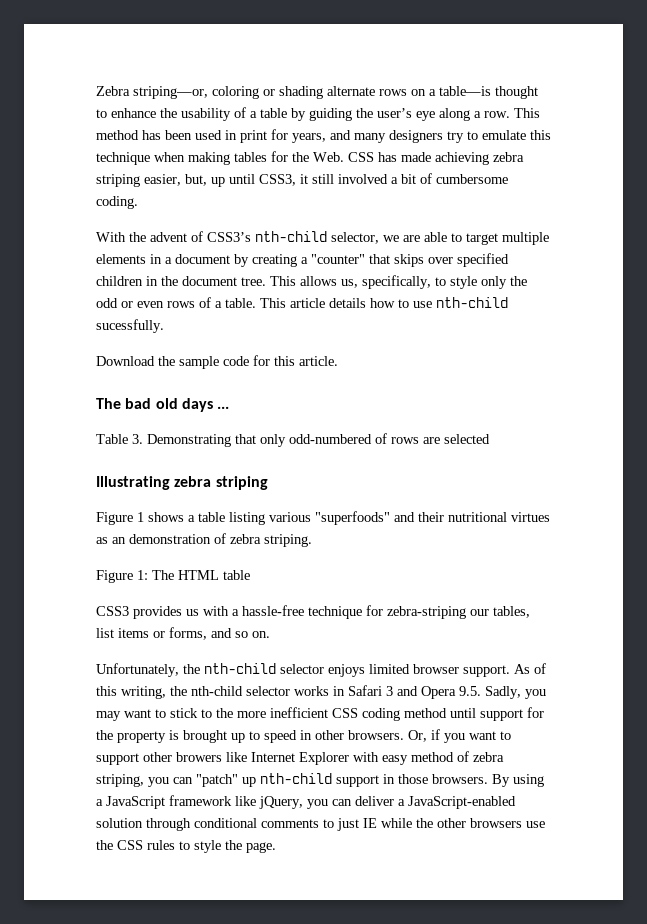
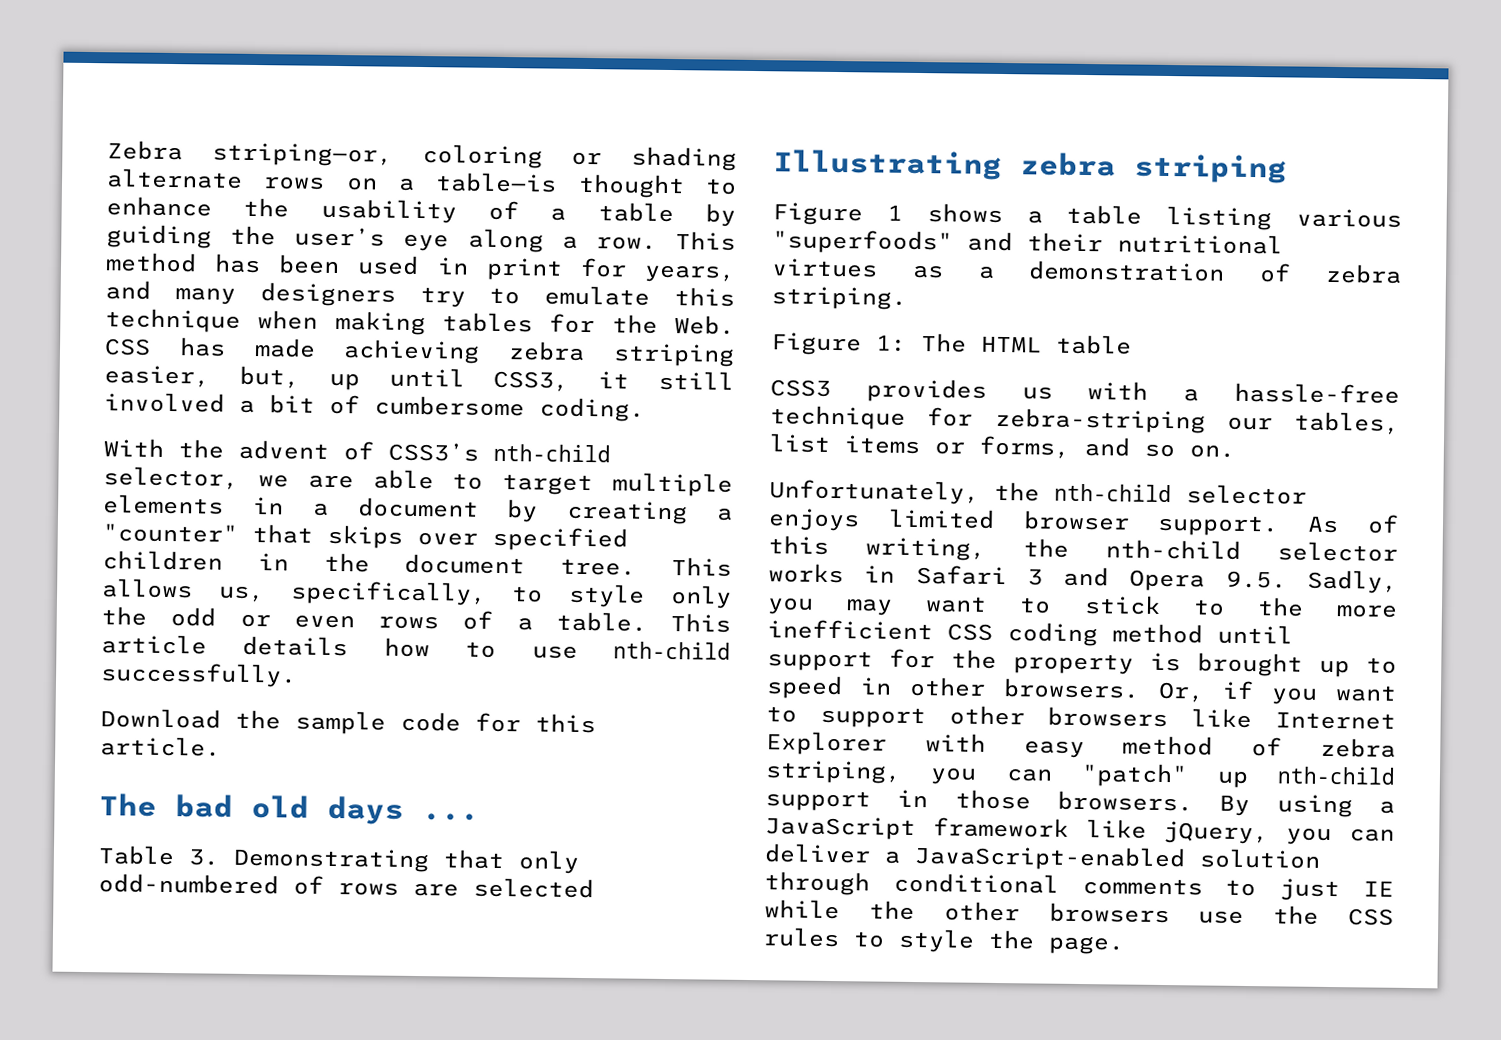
- This article details how to use nth-child sucessfully.
+ This article details how to use nth-child successfully.
- Figure 1 shows a table listing various "superfoods" and their nutritional virtues as an demonstration of zebra striping.
+ Figure 1 shows a table listing various "superfoods" and their nutritional virtues as a demonstration of zebra striping.
- Or, if you want to support other browers like Internet Explorer with easy method of zebra striping, you can "patch" up nth-child support in those browsers.
+ Or, if you want to support other browsers like Internet Explorer with easy method of zebra striping, you can "patch" up nth-child support in those browsers.

